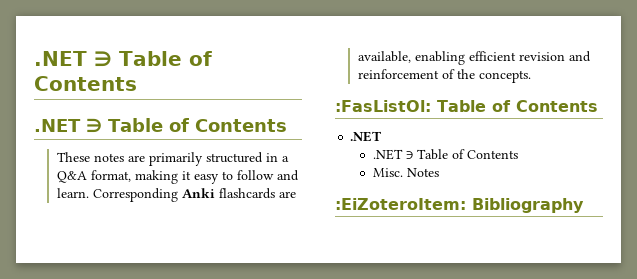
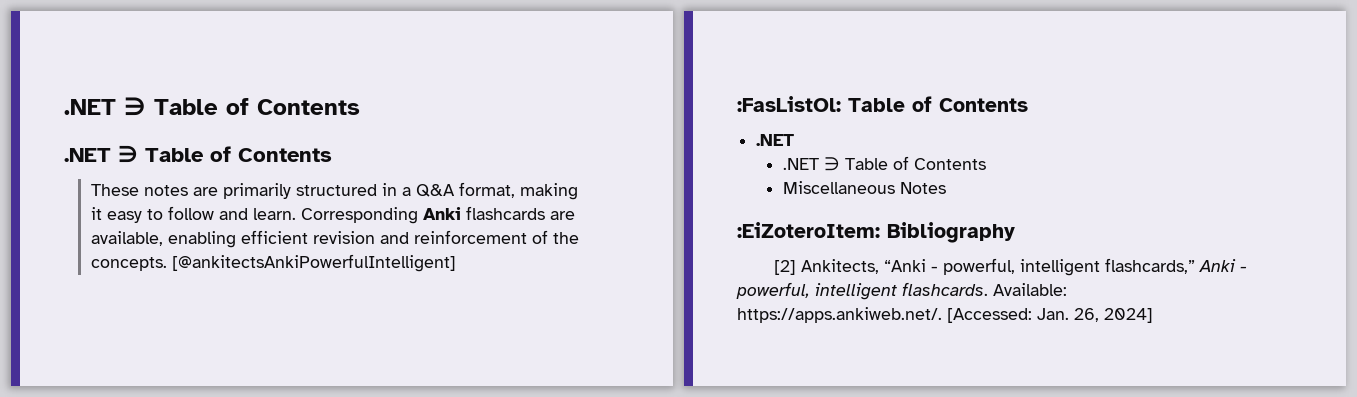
+ [@ankitectsAnkiPowerfulIntelligent]
- Misc. Notes
+ Miscellaneous Notes
+ [2] Ankitects, “Anki - powerful, intelligent flashcards,” Anki - powerful, intelligent flashcards. Available: https://apps.ankiweb.net/. [Accessed: Jan. 26, 2024]

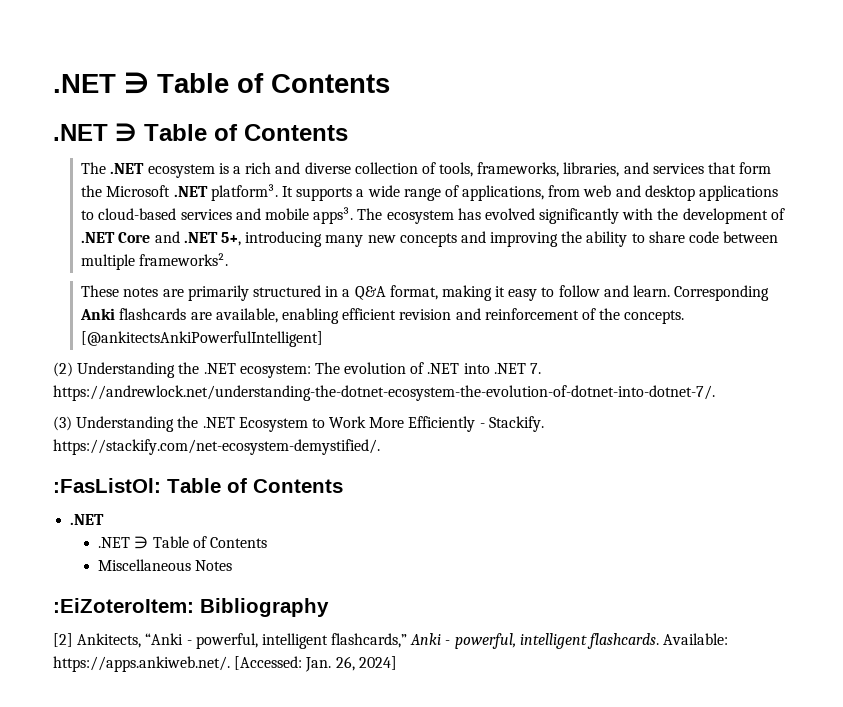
+ The .NET ecosystem is a rich and diverse collection of tools, frameworks, libraries, and services that form the Microsoft .NET platform³. It supports a wide range of applications, from web and desktop applications to cloud-based services and mobile apps³. The ecosystem has evolved significantly with the development of .NET Core and .NET 5+, introducing many new concepts and improving the ability to share code between multiple frameworks².
+ (2) Understanding the .NET ecosystem: The evolution of .NET into .NET 7. https://andrewlock.net/understanding-the-dotnet-ecosystem-the-evolution-of-dotnet-into-dotnet-7/.
+ (3) Understanding the .NET Ecosystem to Work More Efficiently - Stackify. https://stackify.com/net-ecosystem-demystified/.

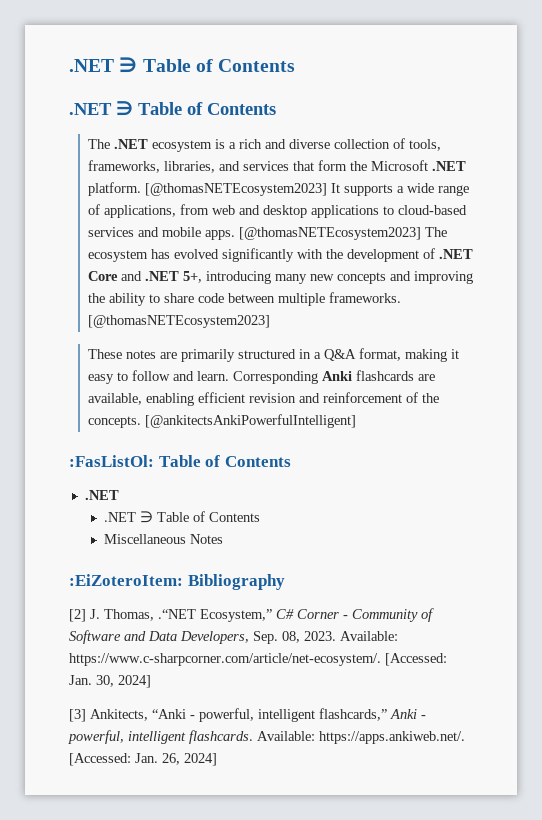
- The .NET ecosystem is a rich and diverse collection of tools, frameworks, libraries, and services that form the Microsoft .NET platform³. It supports a wide range of applications, from web and desktop applications to cloud-based services and mobile apps³. The ecosystem has evolved significantly with the development of .NET Core and .NET 5+, introducing many new concepts and improving the ability to share code between multiple frameworks².
+ The .NET ecosystem is a rich and diverse collection of tools, frameworks, libraries, and services that form the Microsoft .NET platform. [@thomasNETEcosystem2023] It supports a wide range of applications, from web and desktop applications to cloud-based services and mobile apps. [@thomasNETEcosystem2023] The ecosystem has evolved significantly with the development of .NET Core and .NET 5+, introducing many new concepts and improving the ability to share code between multiple frameworks. [@thomasNETEcosystem2023]
- (2) Understanding the .NET ecosystem: The evolution of .NET into .NET 7. https://andrewlock.net/understanding-the-dotnet-ecosystem-the-evolution-of-dotnet-into-dotnet-7/.
- (3) Understanding the .NET Ecosystem to Work More Efficiently - Stackify. https://stackify.com/net-ecosystem-demystified/.
- [2] Ankitects, “Anki - powerful, intelligent flashcards,” Anki - powerful, intelligent flashcards.
+ [2] J. Thomas, .“NET Ecosystem,” C# Corner - Community of Software and Data Developers, Sep. 08, 2023. Available: https://www.c-sharpcorner.com/article/net-ecosystem/. [Accessed: Jan. 30, 2024]
+ [3] Ankitects, “Anki - powerful, intelligent flashcards,” Anki - powerful, intelligent flashcards.

